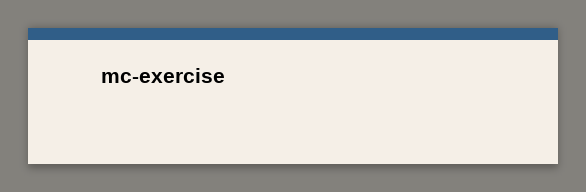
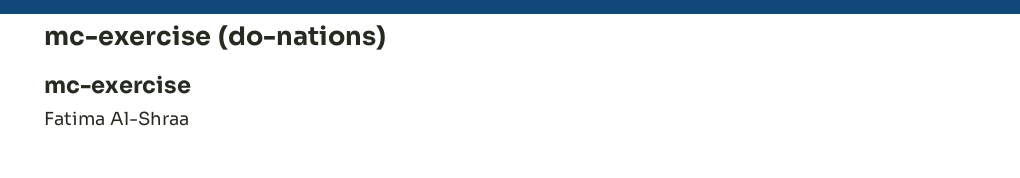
+ mc-exercise (do-nations)
  mc-exercise
+ Fatima Al-Shraa

